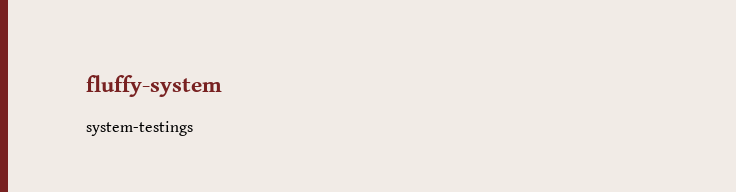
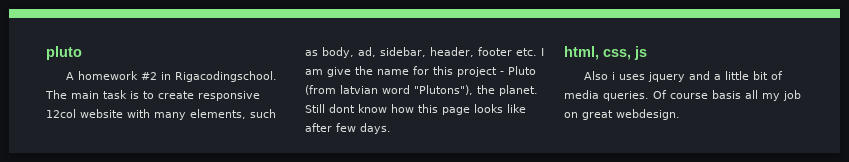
- fluffy-system
- system-testings
+ pluto
+ A homework #2 in Rigacodingschool. The main task is to create responsive 12col website with many elements, such as body, ad, sidebar, header, footer etc. I am give the name for this project - Pluto (from latvian word "Plutons"), the planet. Still dont know how this page looks like after few days.
+ html, css, js
+ Also i uses jquery and a little bit of media queries. Of course basis all my job on great webdesign.

